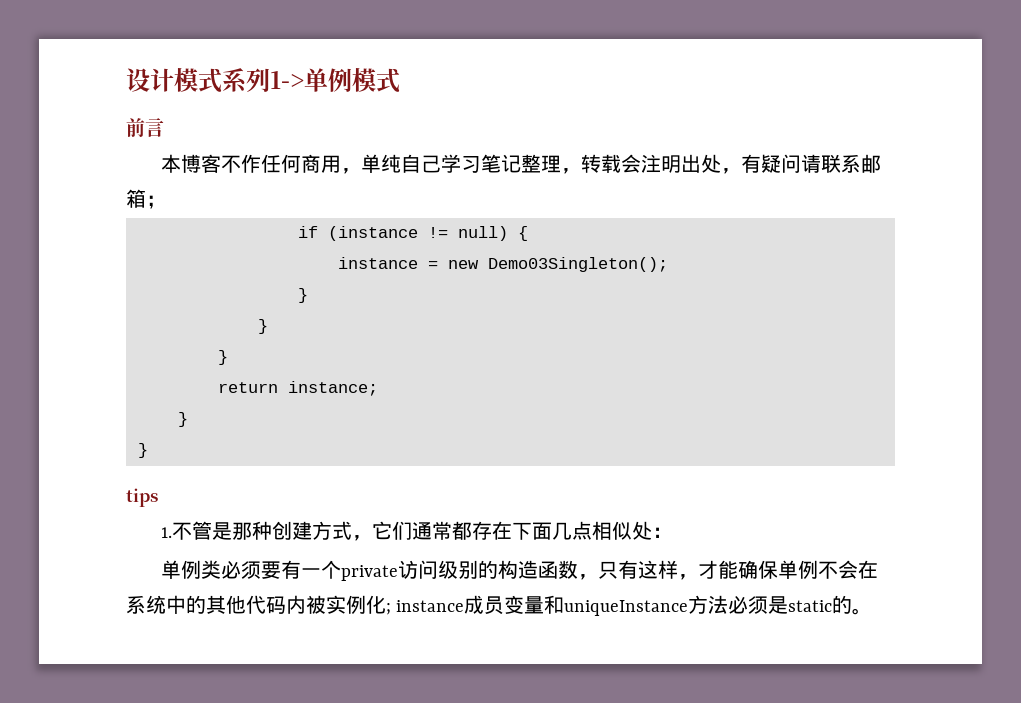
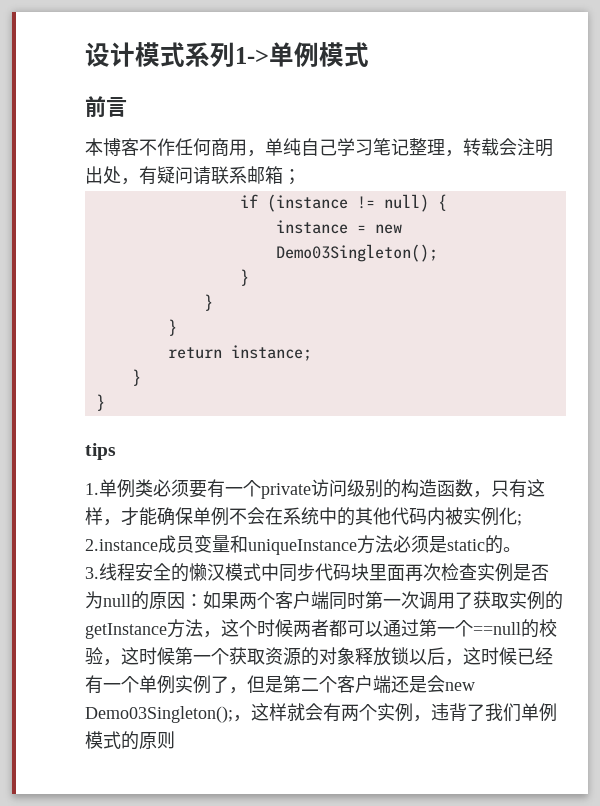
- 1.不管是那种创建方式，它们通常都存在下面几点相似处：
- 单例类必须要有一个private访问级别的构造函数，只有这样，才能确保单例不会在系统中的其他代码内被实例化; instance成员变量和uniqueInstance方法必须是static的。
+ 1.单例类必须要有一个private访问级别的构造函数，只有这样，才能确保单例不会在系统中的其他代码内被实例化; 2.instance成员变量和uniqueInstance方法必须是static的。
+ 3.线程安全的懒汉模式中同步代码块里面再次检查实例是否为null的原因：如果两个客户端同时第一次调用了获取实例的getInstance方法，这个时候两者都可以通过第一个==null的校验，这时候第一个获取资源的对象释放锁以后，这时候已经有一个单例实例了，但是第二个客户端还是会new Demo03Singleton();，这样就会有两个实例，违背了我们单例模式的原则

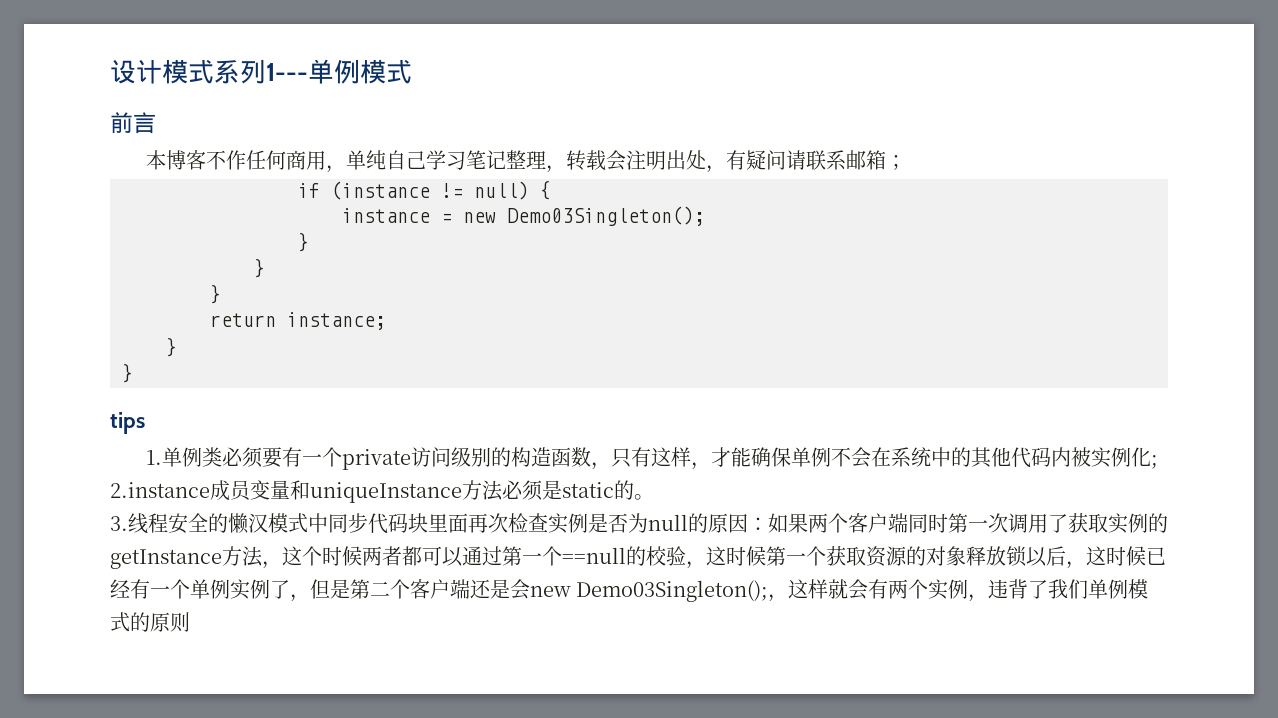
- 设计模式系列1->单例模式
+ 设计模式系列1---单例模式

